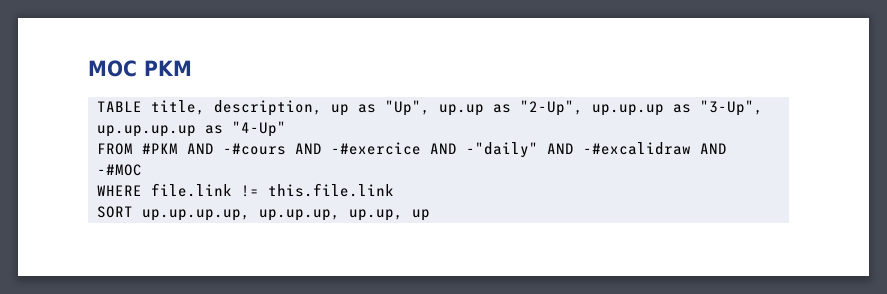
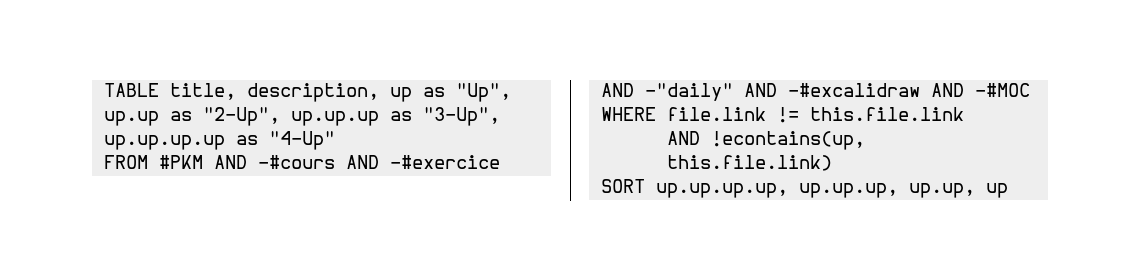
- MOC PKM
+ AND !econtains(up, this.file.link)

